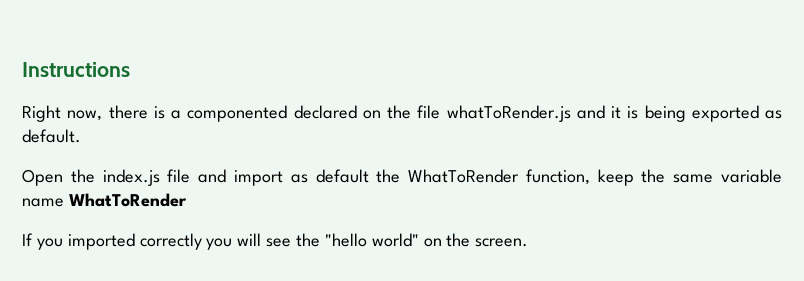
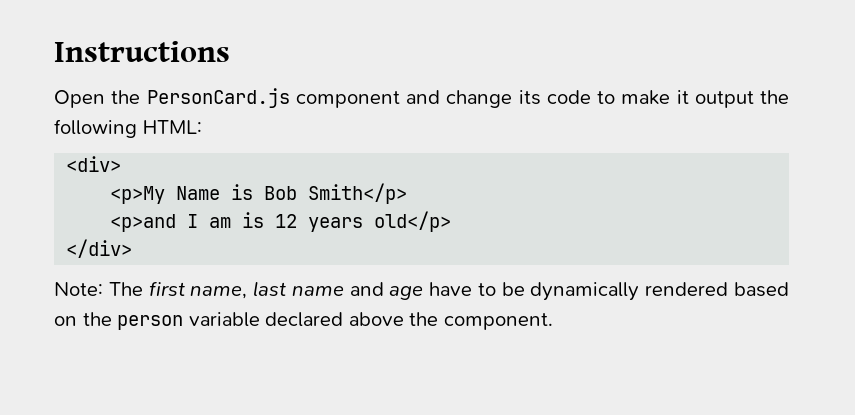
- Right now, there is a componented declared on the file whatToRender.js and it is being exported as default.
- Open the index.js file and import as default the WhatToRender function, keep the same variable name WhatToRender
- If you imported correctly you will see the "hello world" on the screen.
+ Open the PersonCard.js component and change its code to make it output the following HTML:
+ <div>
+ <p>My Name is Bob Smith</p>
+ <p>and I am is 12 years old</p>
+ </div>
+ Note: The first name, last name and age have to be dynamically rendered based on the person variable declared above the component.

